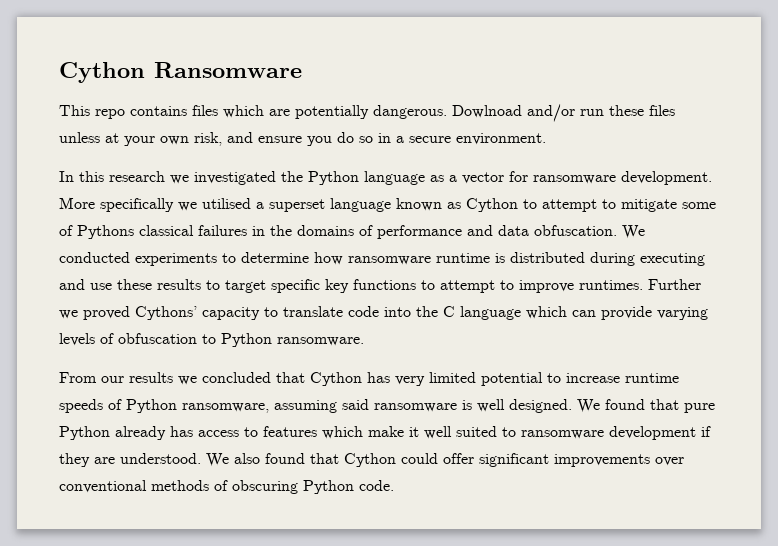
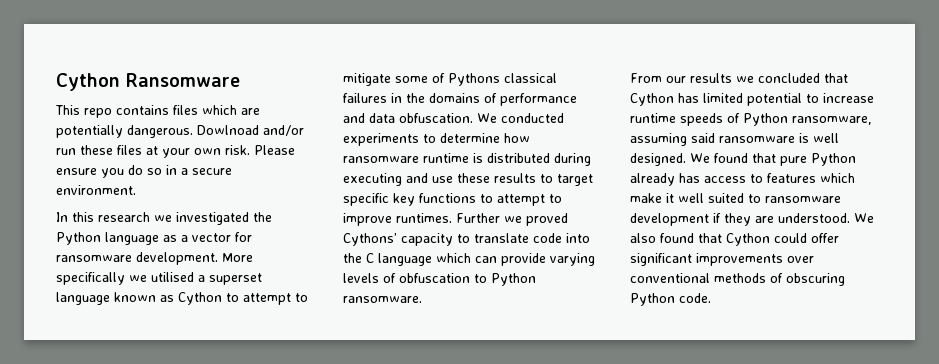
- Dowlnoad and/or run these files unless at your own risk, and ensure you do so in a secure environment.
+ Dowlnoad and/or run these files at your own risk. Please ensure you do so in a secure environment.
- From our results we concluded that Cython has very limited potential to increase runtime speeds of Python ransomware, assuming said ransomware is well designed.
+ From our results we concluded that Cython has limited potential to increase runtime speeds of Python ransomware, assuming said ransomware is well designed.

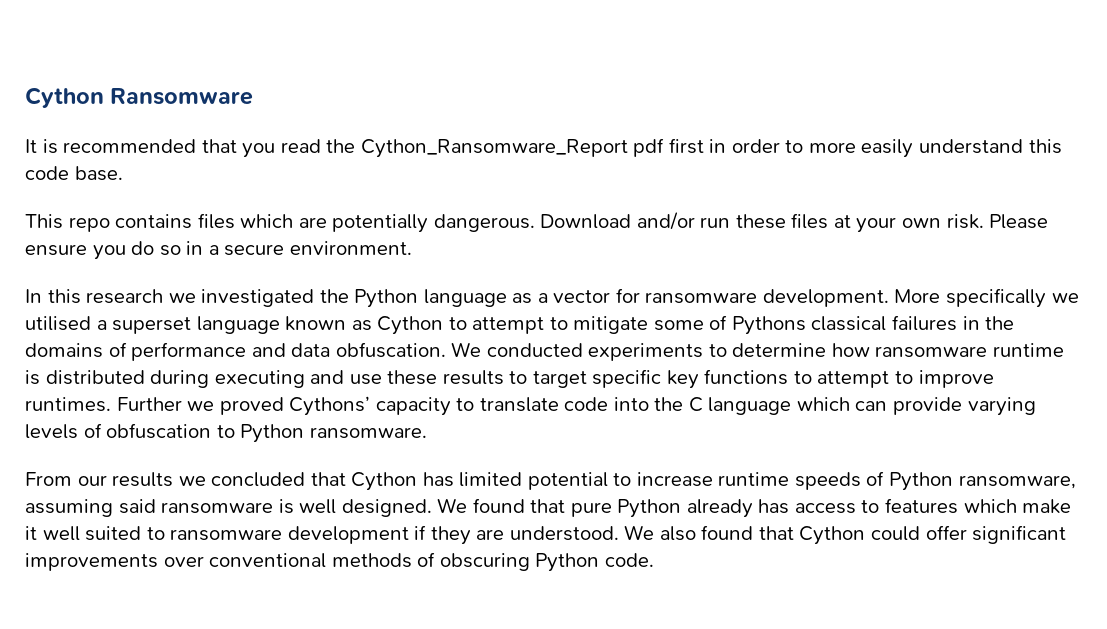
+ It is recommended that you read the Cython_Ransomware_Report pdf first in order to more easily understand this code base.
- Dowlnoad and/or run these files at your own risk.
+ Download and/or run these files at your own risk.

